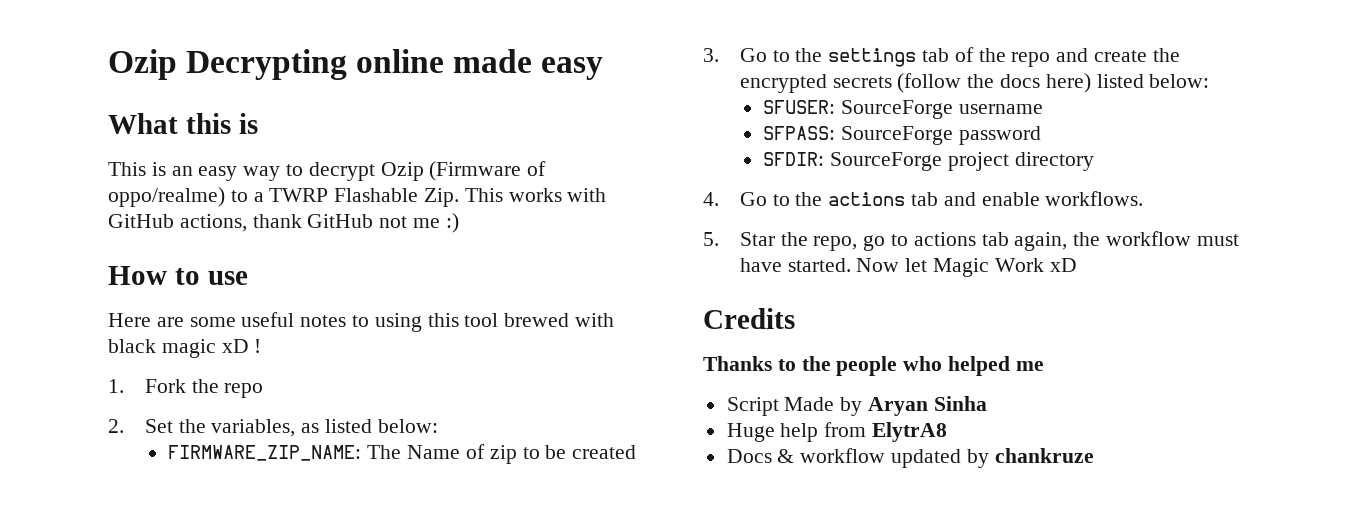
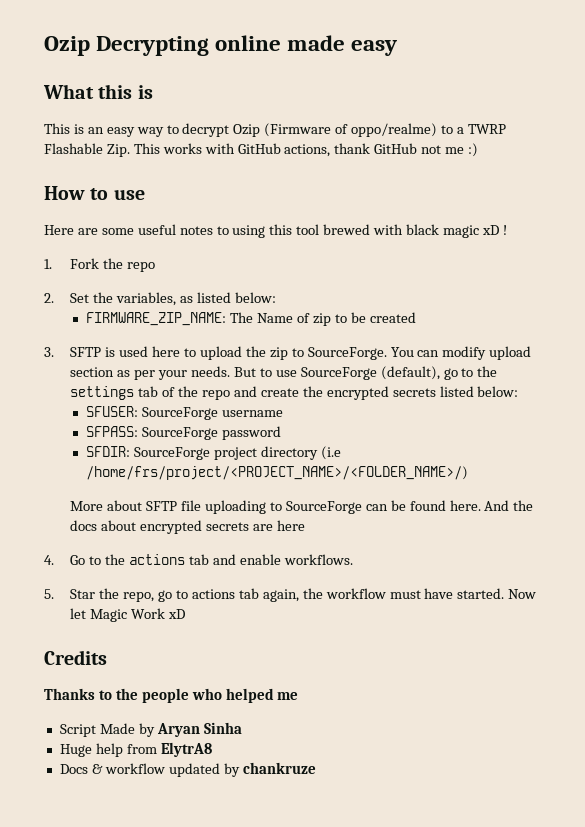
- 3. Go to the settings tab of the repo and create the encrypted secrets (follow the docs here) listed below:
+ 3. SFTP is used here to upload the zip to SourceForge. You can modify upload section as per your needs. But to use SourceForge (default), go to the settings tab of the repo and create the encrypted secrets listed below:
- SFDIR: SourceForge project directory
+ SFDIR: SourceForge project directory (i.e /home/frs/project/<PROJECT_NAME>/<FOLDER_NAME>/)
+ More about SFTP file uploading to SourceForge can be found here. And the docs about encrypted secrets are here

